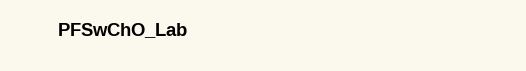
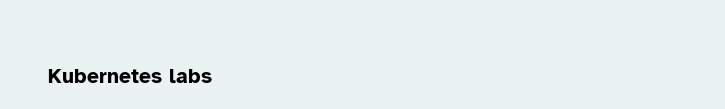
- PFSwChO_Lab
+ Kubernetes labs

